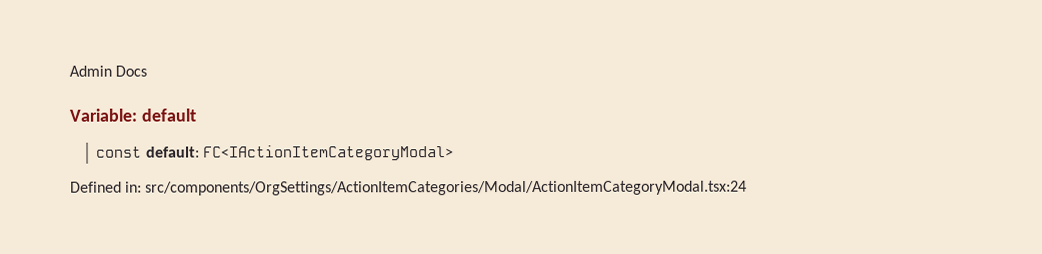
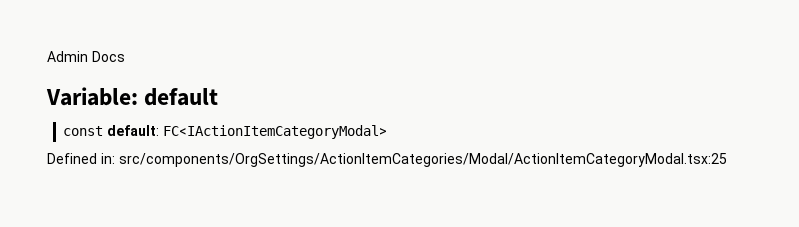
- Defined in: src/components/OrgSettings/ActionItemCategories/Modal/ActionItemCategoryModal.tsx:24
+ Defined in: src/components/OrgSettings/ActionItemCategories/Modal/ActionItemCategoryModal.tsx:25

